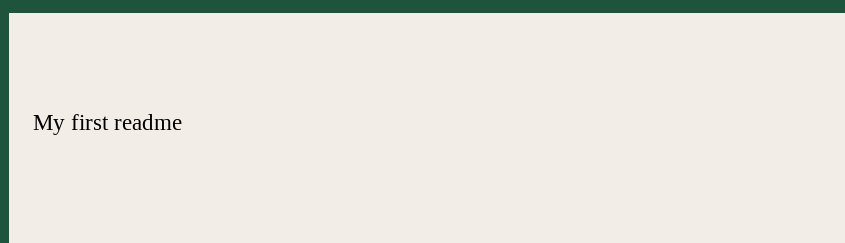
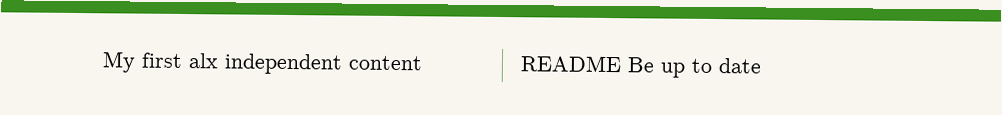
- My first readme
+ My first alx independent content README Be up to date

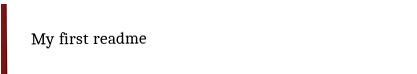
- My first alx independent content README Be up to date
+ My first readme

